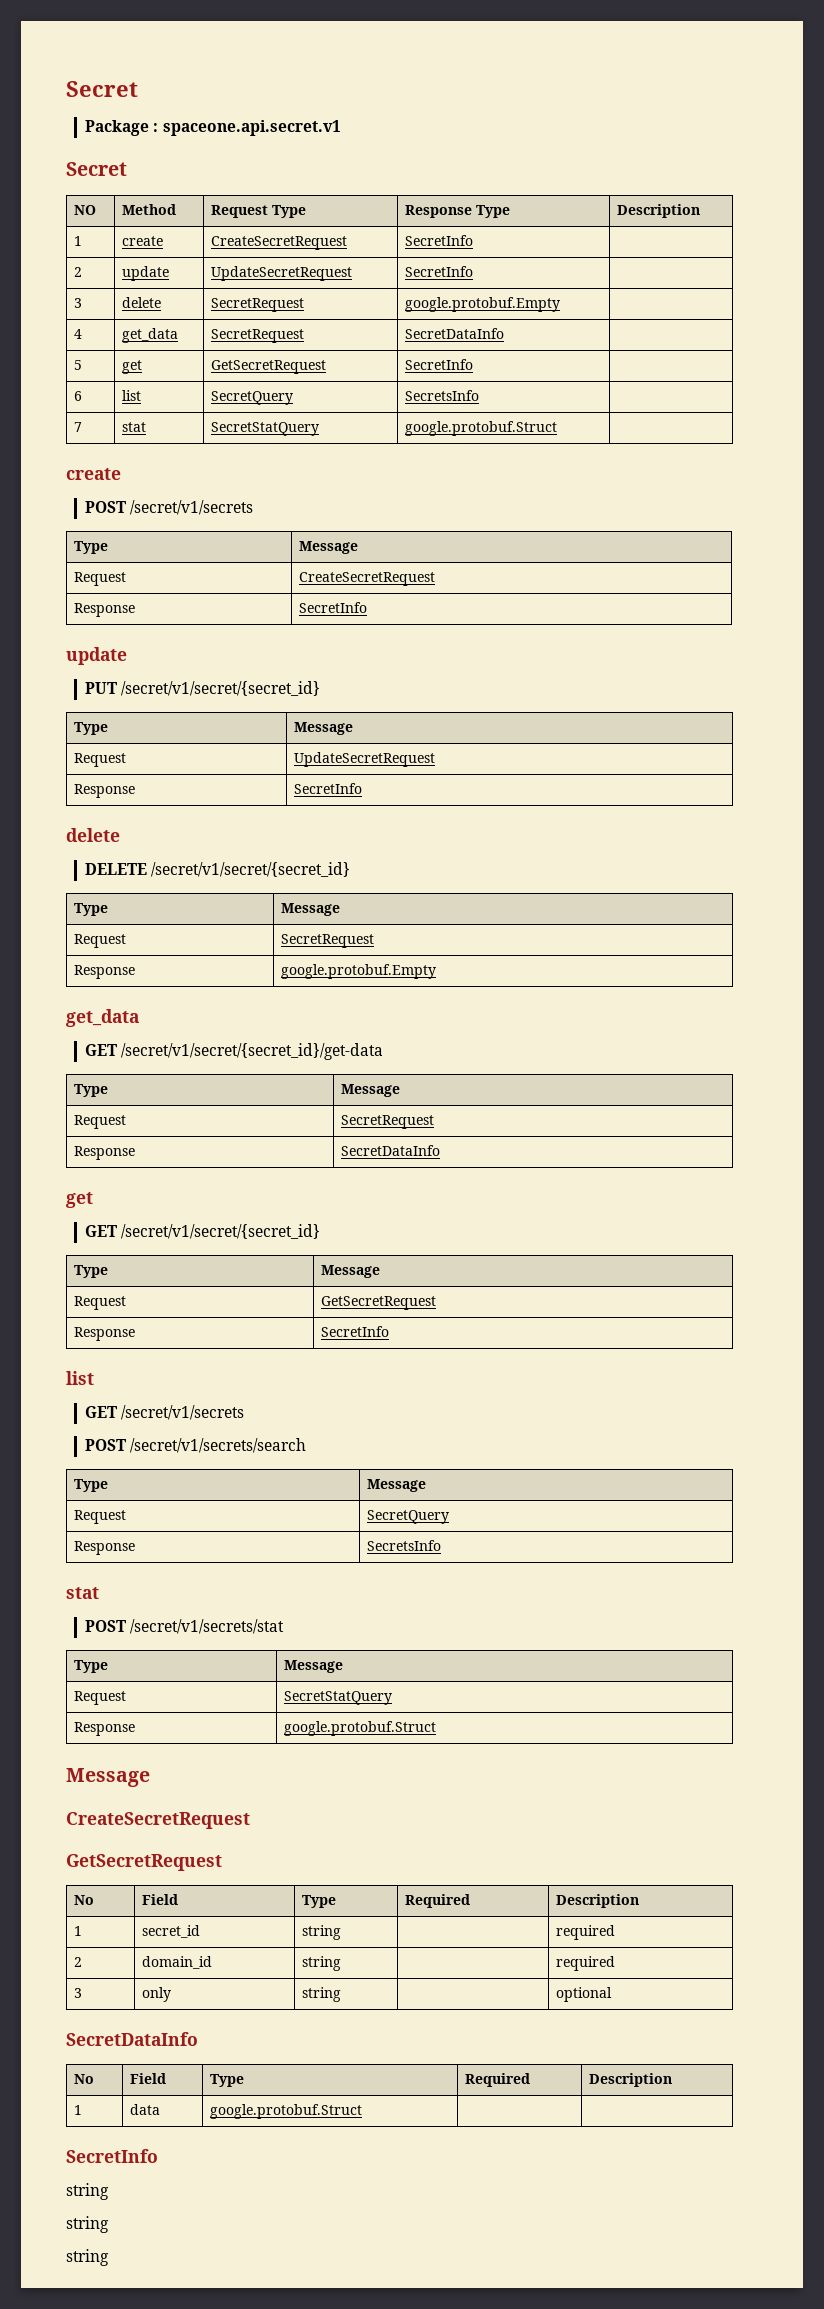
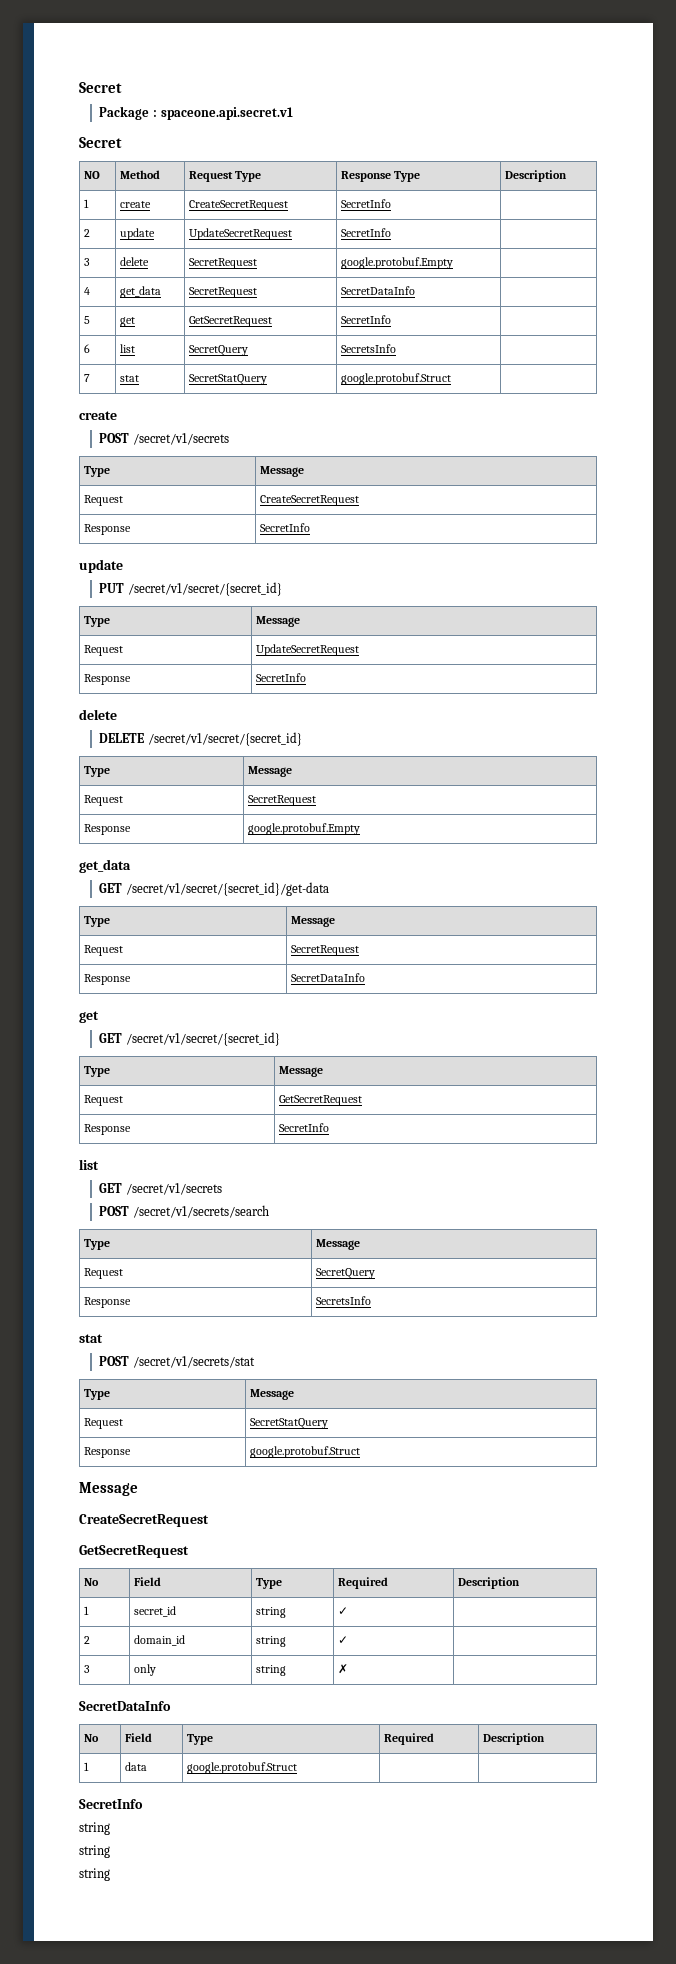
- 1 | secret_id | string | | required
+ 1 | secret_id | string | ✓ |
- 2 | domain_id | string | | required
+ 2 | domain_id | string | ✓ |
- 3 | only | string | | optional
+ 3 | only | string | ✗ |

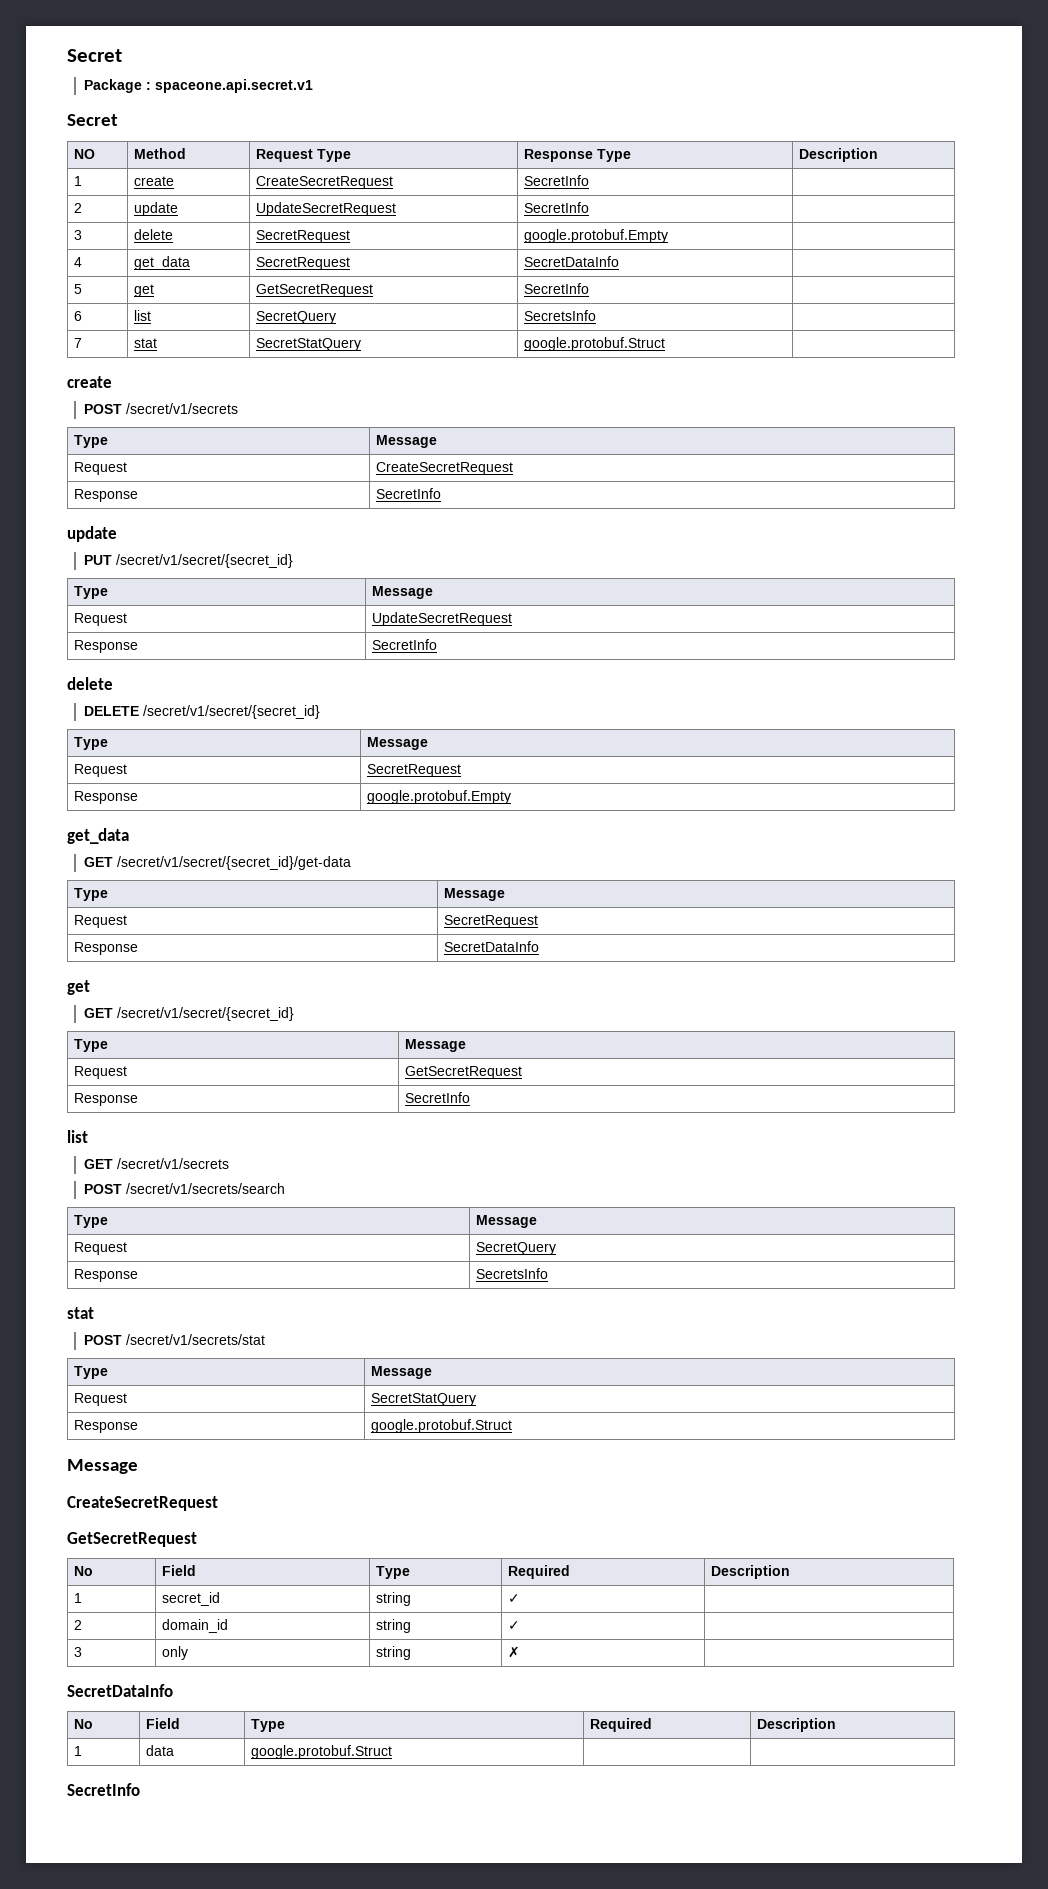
  1 | data | google.protobuf.Struct | |
  SecretInfo
- string
- string
- string

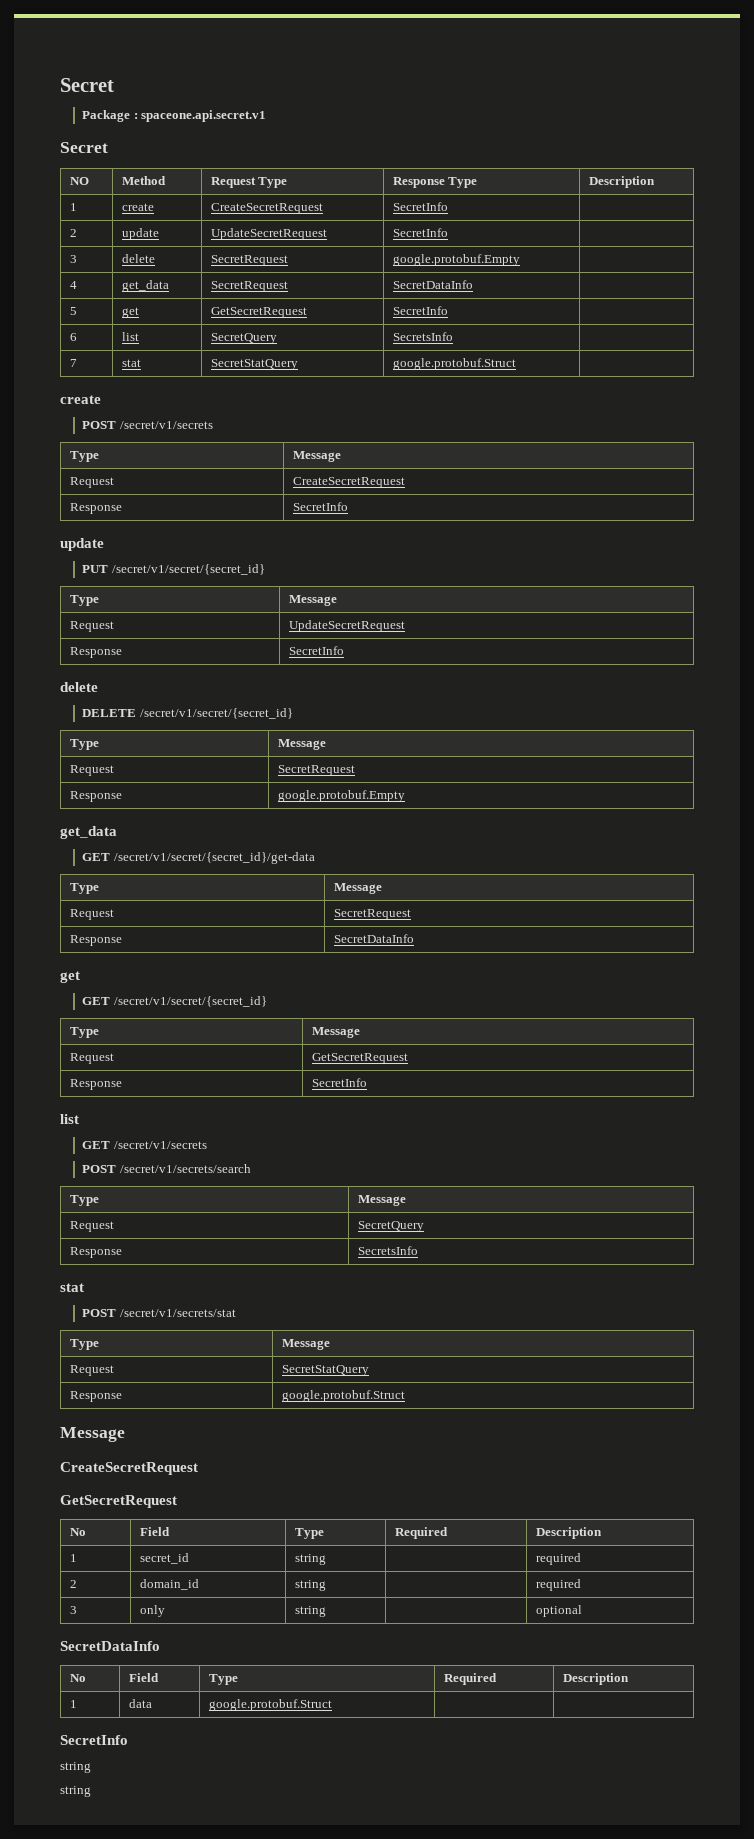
- 1 | secret_id | string | ✓ |
+ 1 | secret_id | string | | required
- 2 | domain_id | string | ✓ |
+ 2 | domain_id | string | | required
- 3 | only | string | ✗ |
+ 3 | only | string | | optional
  1 | data | google.protobuf.Struct | |
  SecretInfo
+ string
+ string

